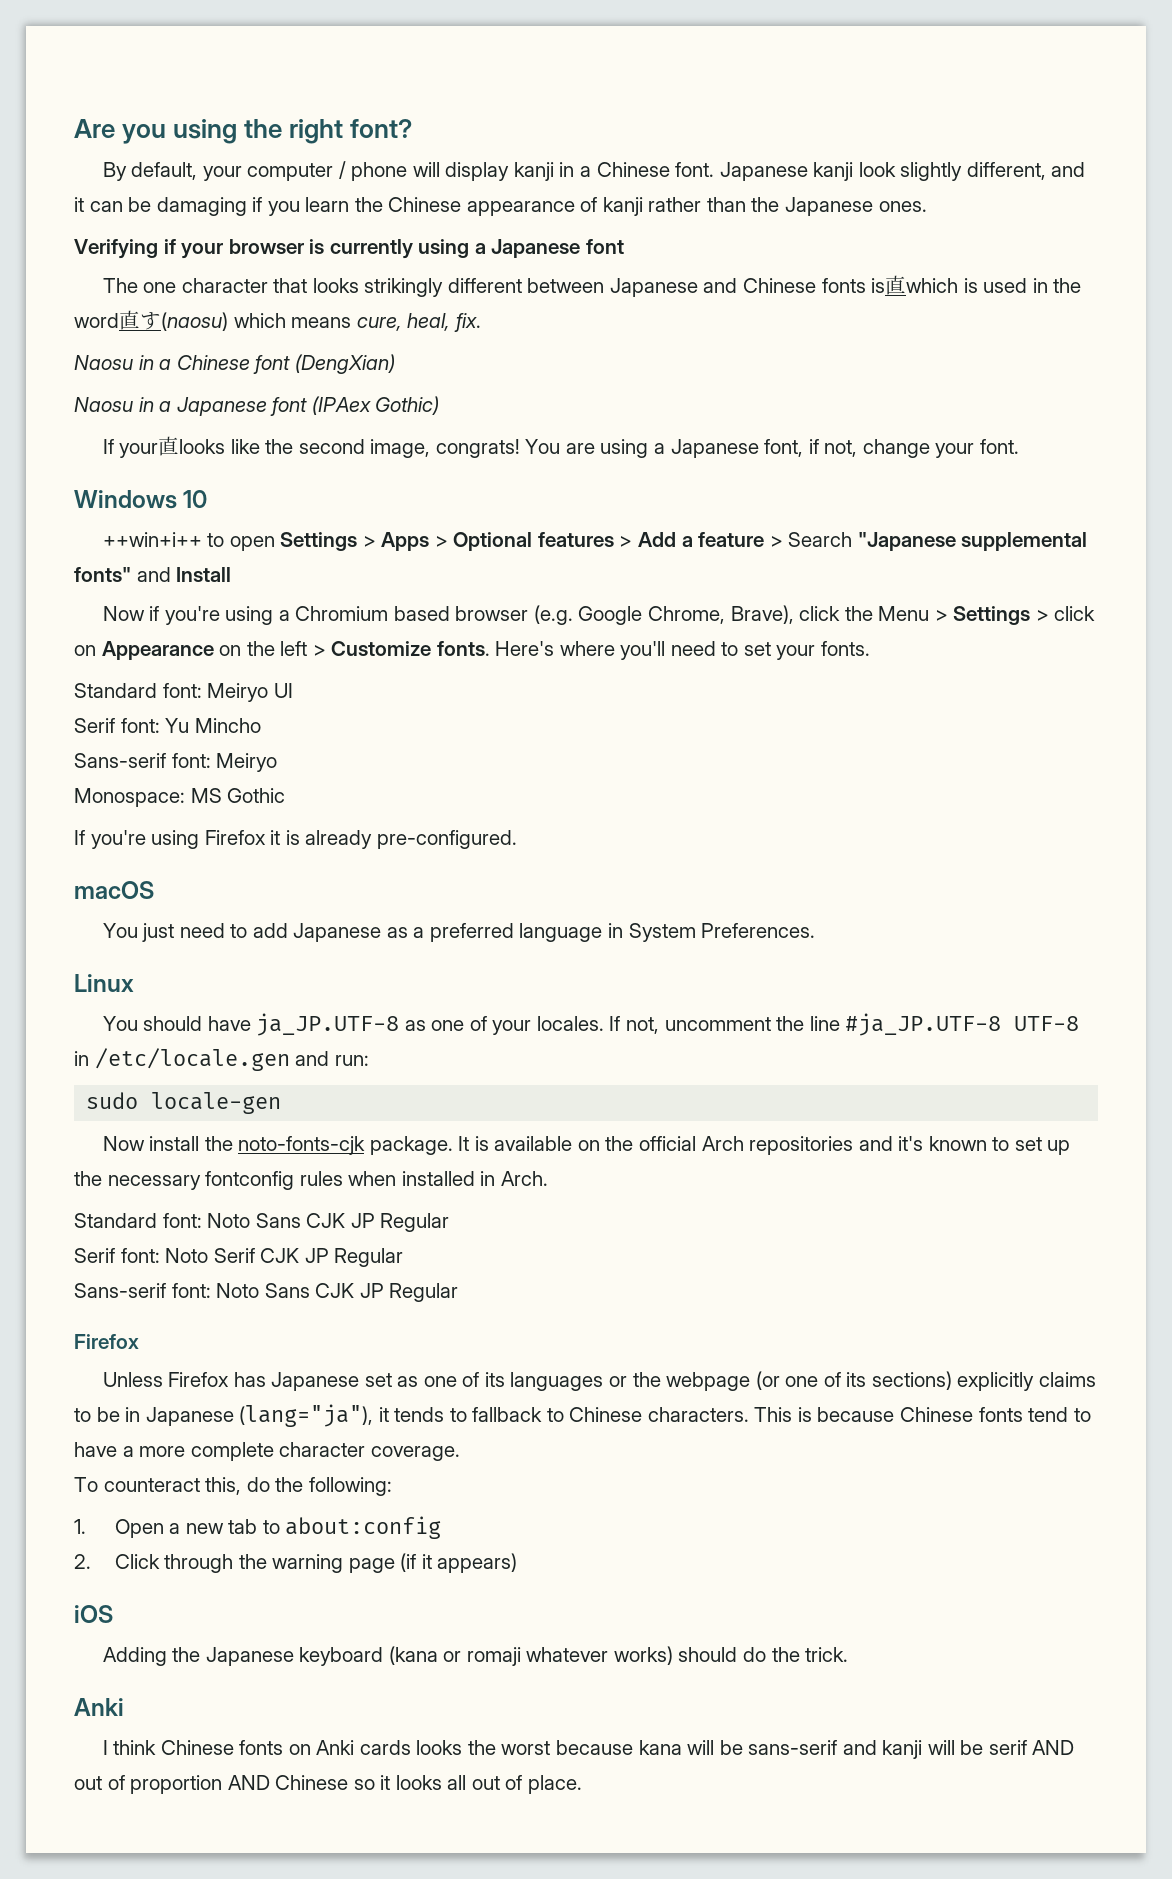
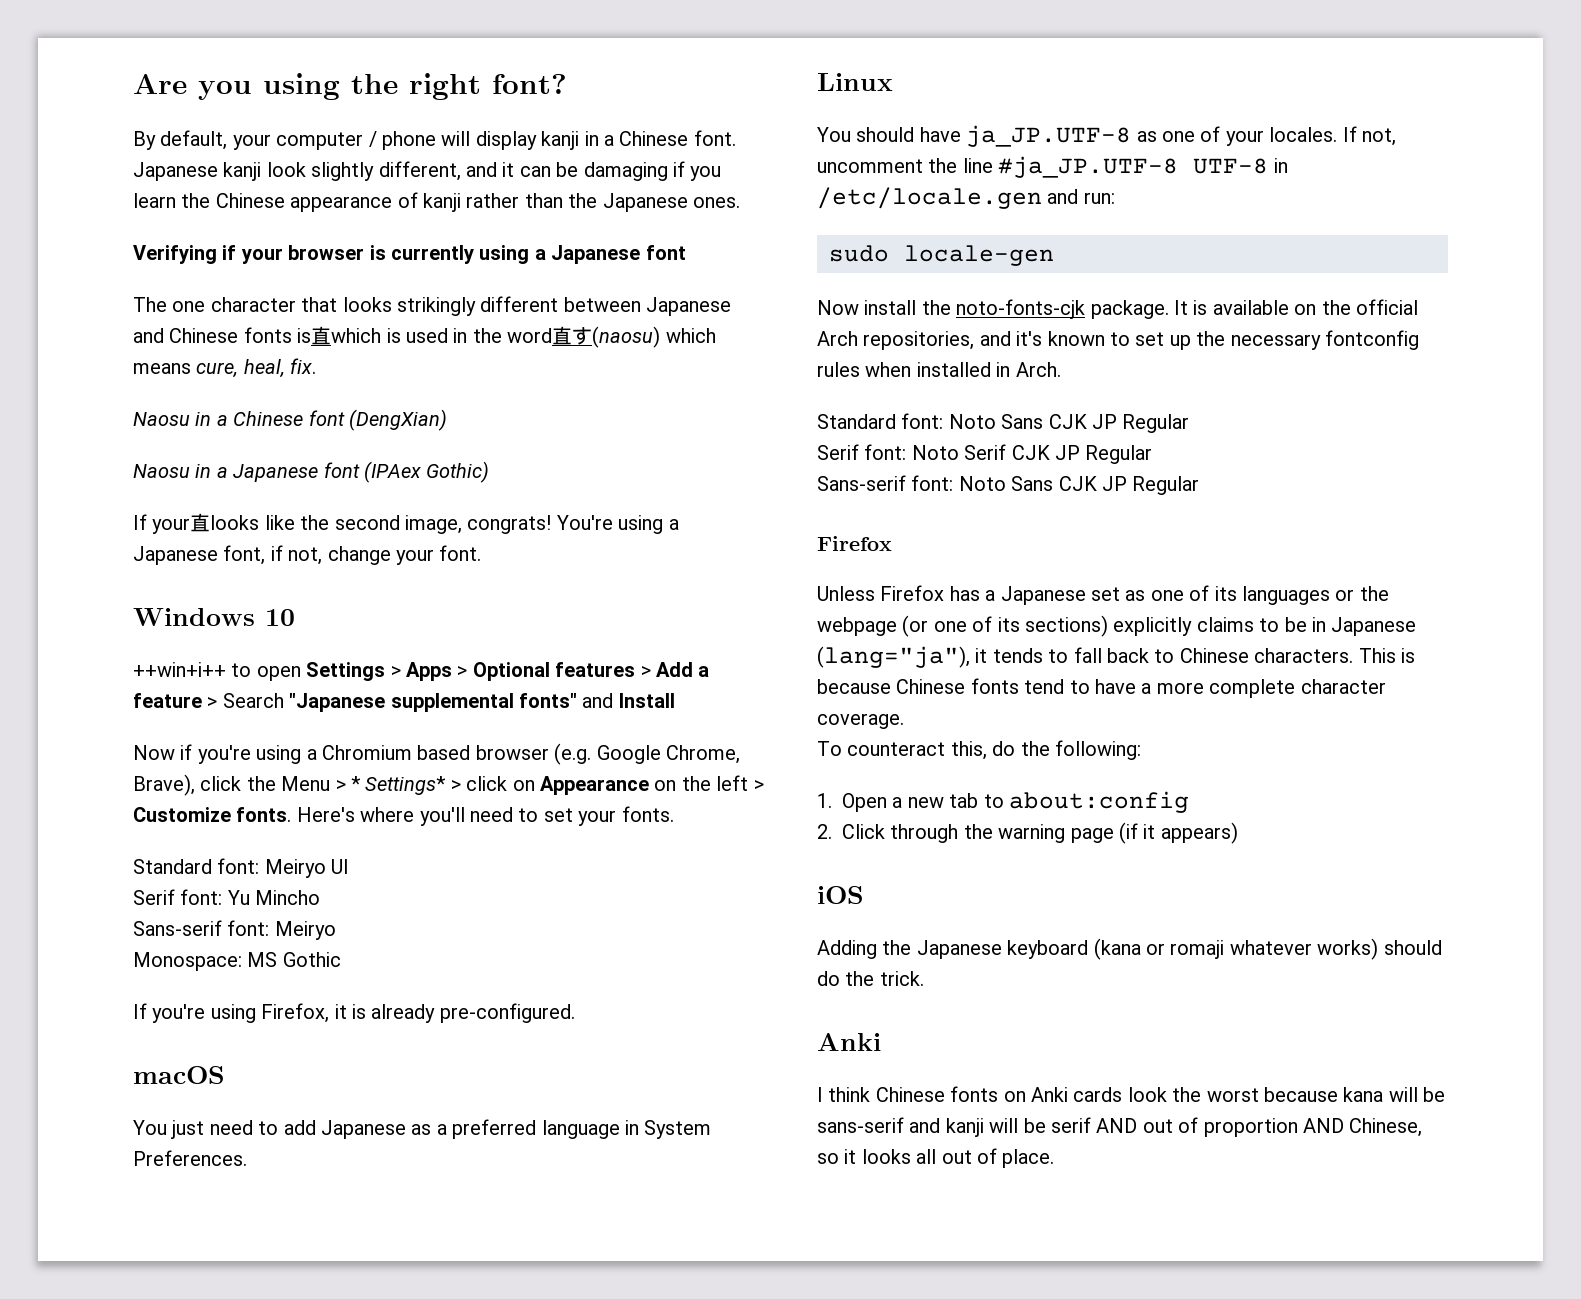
- You are using a Japanese font, if not, change your font.
+ You're using a Japanese font, if not, change your font.
- Now if you're using a Chromium based browser (e.g. Google Chrome, Brave), click the Menu > Settings > click on Appearance on the left > Customize fonts.
+ Now if you're using a Chromium based browser (e.g. Google Chrome, Brave), click the Menu > * Settings* > click on Appearance on the left > Customize fonts.
- If you're using Firefox it is already pre-configured.
+ If you're using Firefox, it is already pre-configured.
- It is available on the official Arch repositories and it's known to set up the necessary fontconfig rules when installed in Arch.
+ It is available on the official Arch repositories, and it's known to set up the necessary fontconfig rules when installed in Arch.
- Unless Firefox has Japanese set as one of its languages or the webpage (or one of its sections) explicitly claims to be in Japanese (lang="ja"), it tends to fallback to Chinese characters.
+ Unless Firefox has a Japanese set as one of its languages or the webpage (or one of its sections) explicitly claims to be in Japanese (lang="ja"), it tends to fall back to Chinese characters.
- I think Chinese fonts on Anki cards looks the worst because kana will be sans-serif and kanji will be serif AND out of proportion AND Chinese so it looks all out of place.
+ I think Chinese fonts on Anki cards look the worst because kana will be sans-serif and kanji will be serif AND out of proportion AND Chinese, so it looks all out of place.

